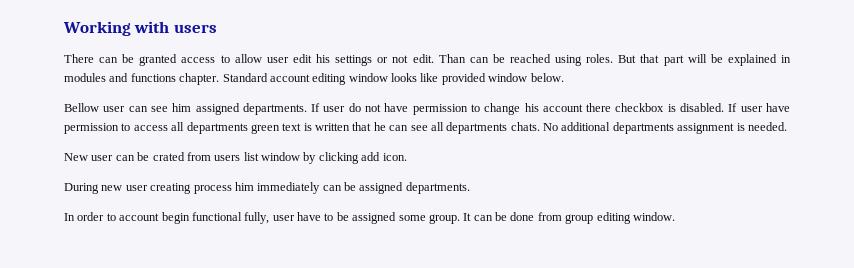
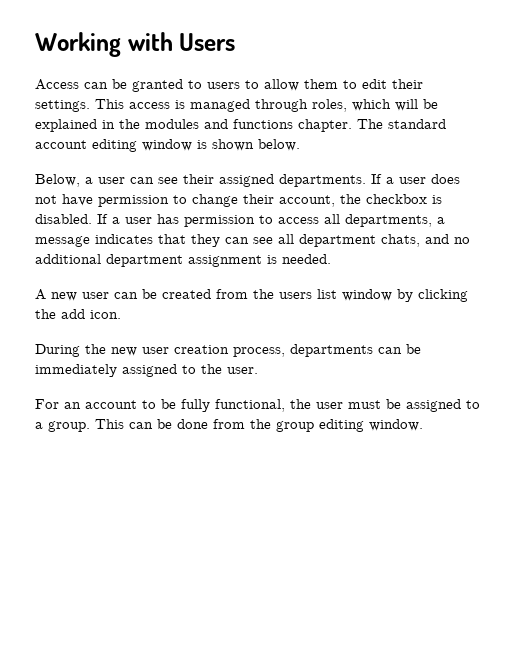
- Working with users
- There can be granted access to allow user edit his settings or not edit. Than can be reached using roles. But that part will be explained in modules and functions chapter.
+ Working with Users
+ Access can be granted to users to allow them to edit their settings. This access is managed through roles, which will be explained in the modules and functions chapter.
- Standard account editing window looks like provided window below.
+ The standard account editing window is shown below.
- Bellow user can see him assigned departments.
+ Below, a user can see their assigned departments.
- If user do not have permission to change his account there checkbox is disabled.
+ If a user does not have permission to change their account, the checkbox is disabled.
- If user have permission to access all departments green text is written that he can see all departments chats. No additional departments assignment is needed.
+ If a user has permission to access all departments, a message indicates that they can see all department chats, and no additional department assignment is needed.
- New user can be crated from users list window by clicking add icon.
+ A new user can be created from the users list window by clicking the add icon.
- During new user creating process him immediately can be assigned departments.
- In order to account begin functional fully, user have to be assigned some group. It can be done from group editing window.
+ During the new user creation process, departments can be immediately assigned to the user.
+ For an account to be fully functional, the user must be assigned to a group. This can be done from the group editing window.

